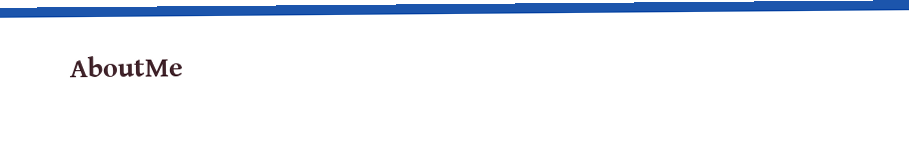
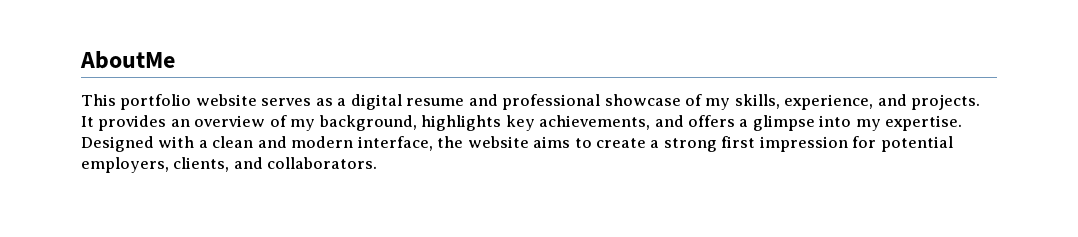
+ This portfolio website serves as a digital resume and professional showcase of my skills, experience, and projects. It provides an overview of my background, highlights key achievements, and offers a glimpse into my expertise. Designed with a clean and modern interface, the website aims to create a strong first impression for potential employers, clients, and collaborators.

